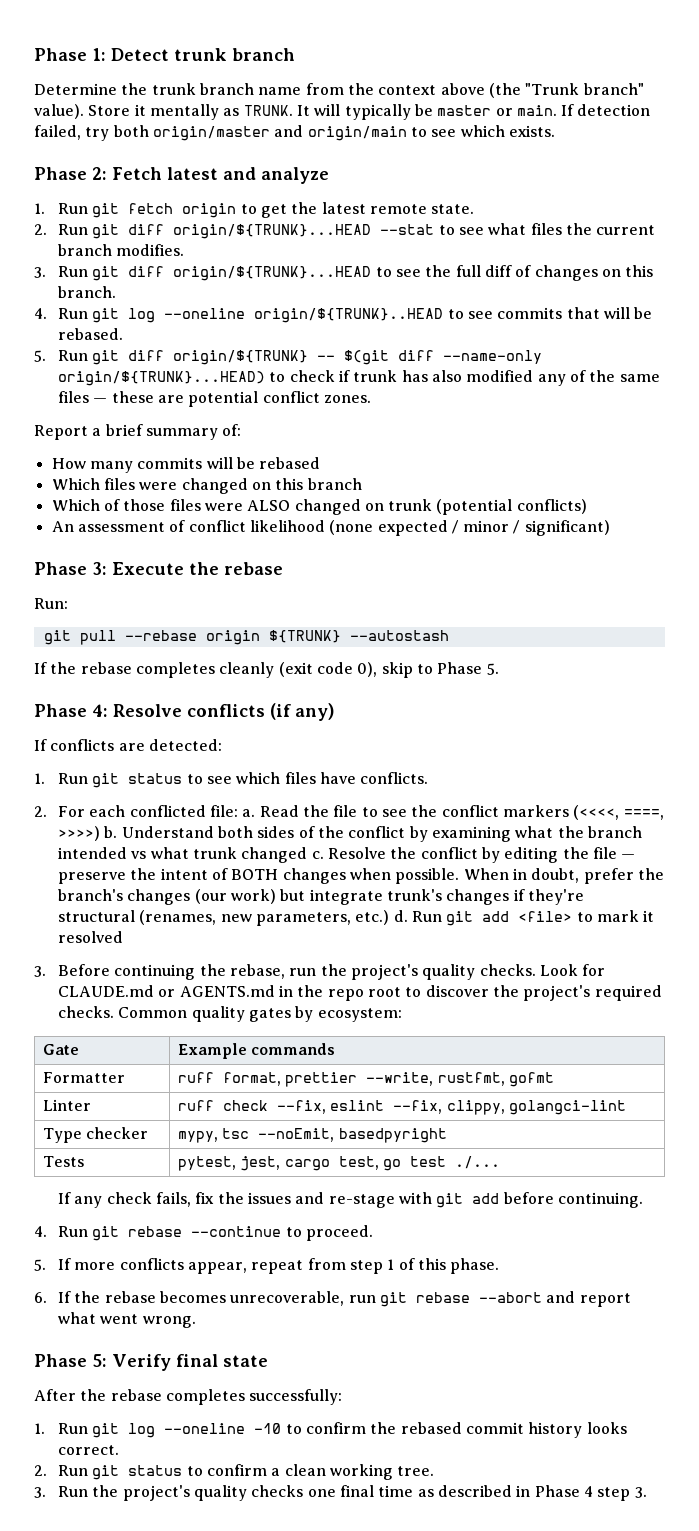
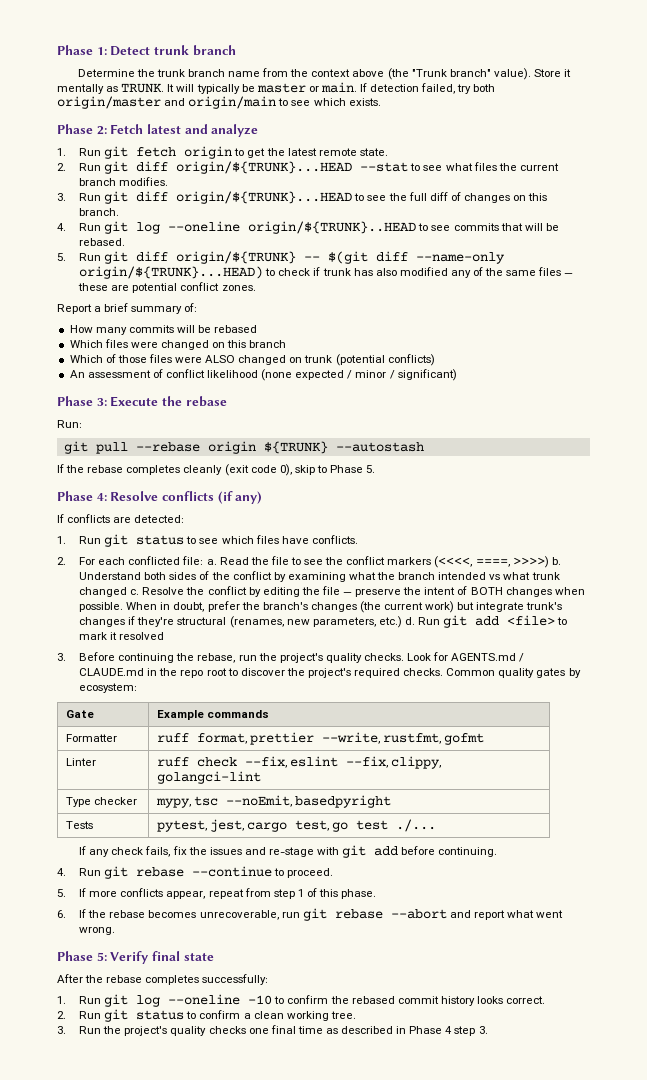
- When in doubt, prefer the branch's changes (our work) but integrate trunk's changes if they're structural (renames, new parameters, etc.) d.
+ When in doubt, prefer the branch's changes (the current work) but integrate trunk's changes if they're structural (renames, new parameters, etc.) d.
- Look for CLAUDE.md or AGENTS.md in the repo root to discover the project's required checks.
+ Look for AGENTS.md / CLAUDE.md in the repo root to discover the project's required checks.

